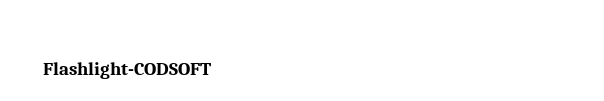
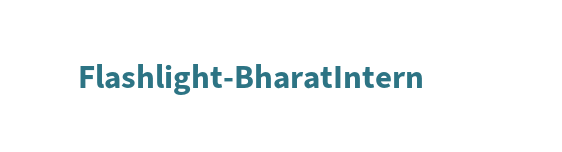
- Flashlight-CODSOFT
+ Flashlight-BharatIntern

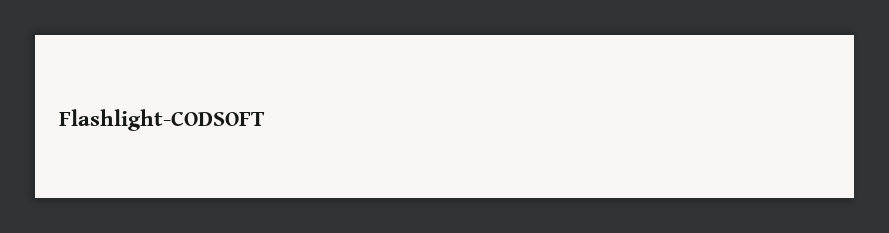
- Flashlight-BharatIntern
+ Flashlight-CODSOFT

